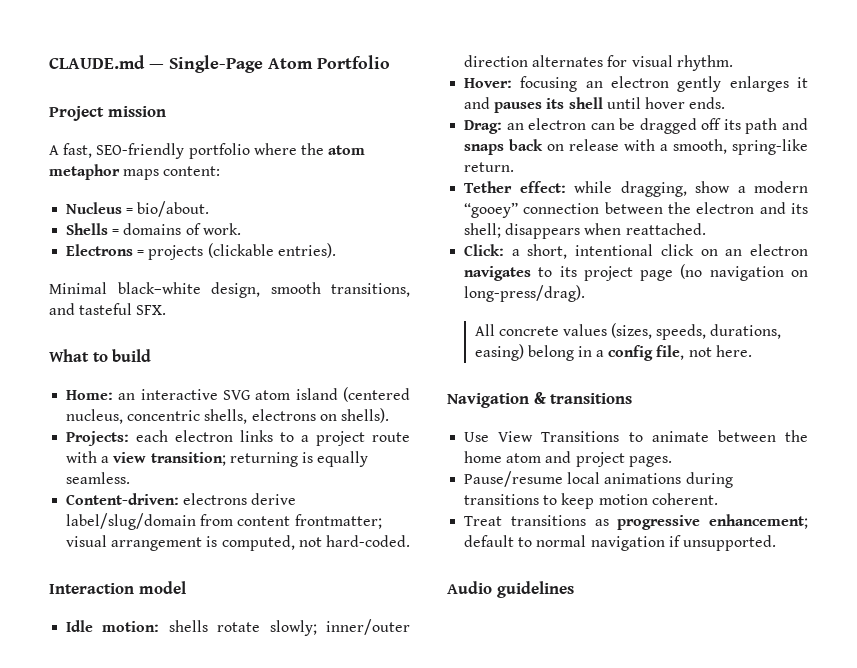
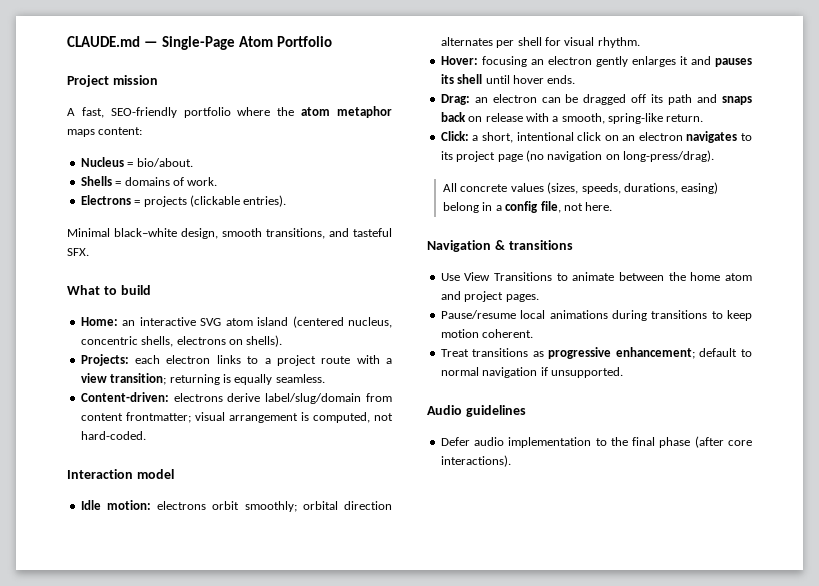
- Idle motion: shells rotate slowly; inner/outer direction alternates for visual rhythm.
+ Idle motion: electrons orbit smoothly; orbital direction alternates per shell for visual rhythm.
- Tether effect: while dragging, show a modern “gooey” connection between the electron and its shell; disappears when reattached.
+ Defer audio implementation to the final phase (after core interactions).

